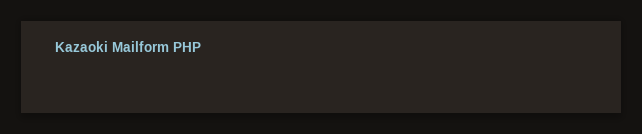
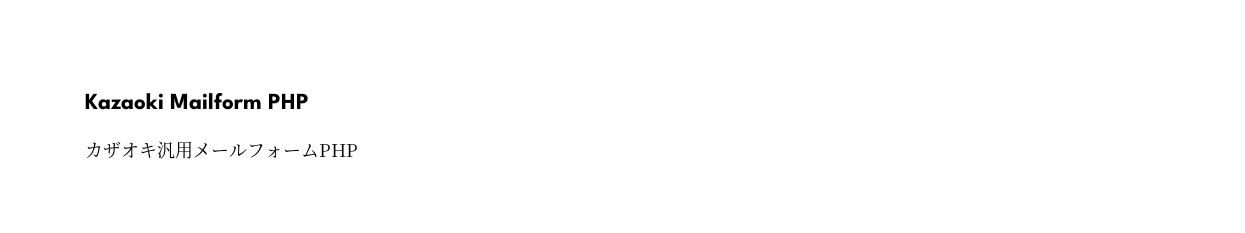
+ カザオキ汎用メールフォームPHP

